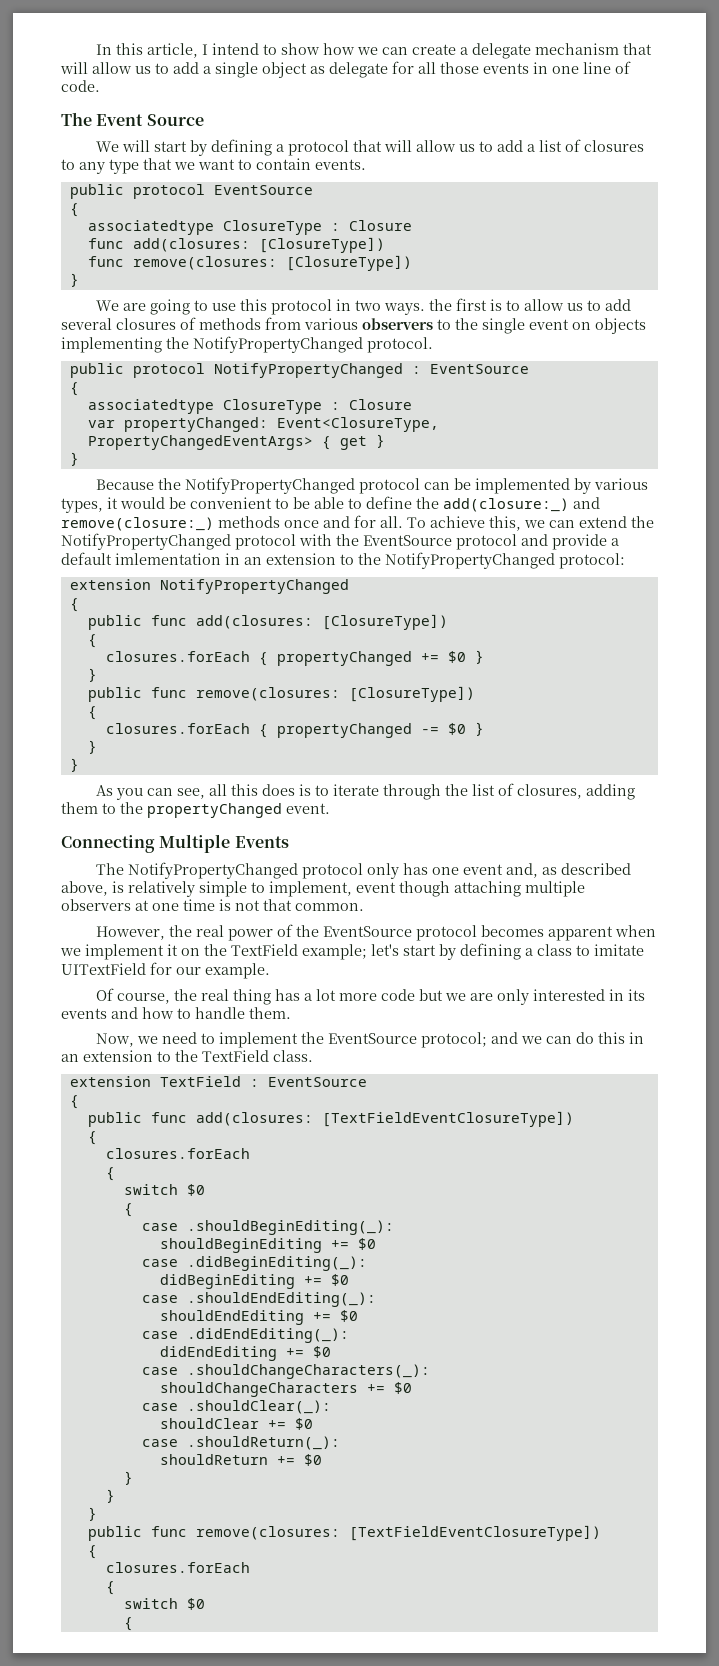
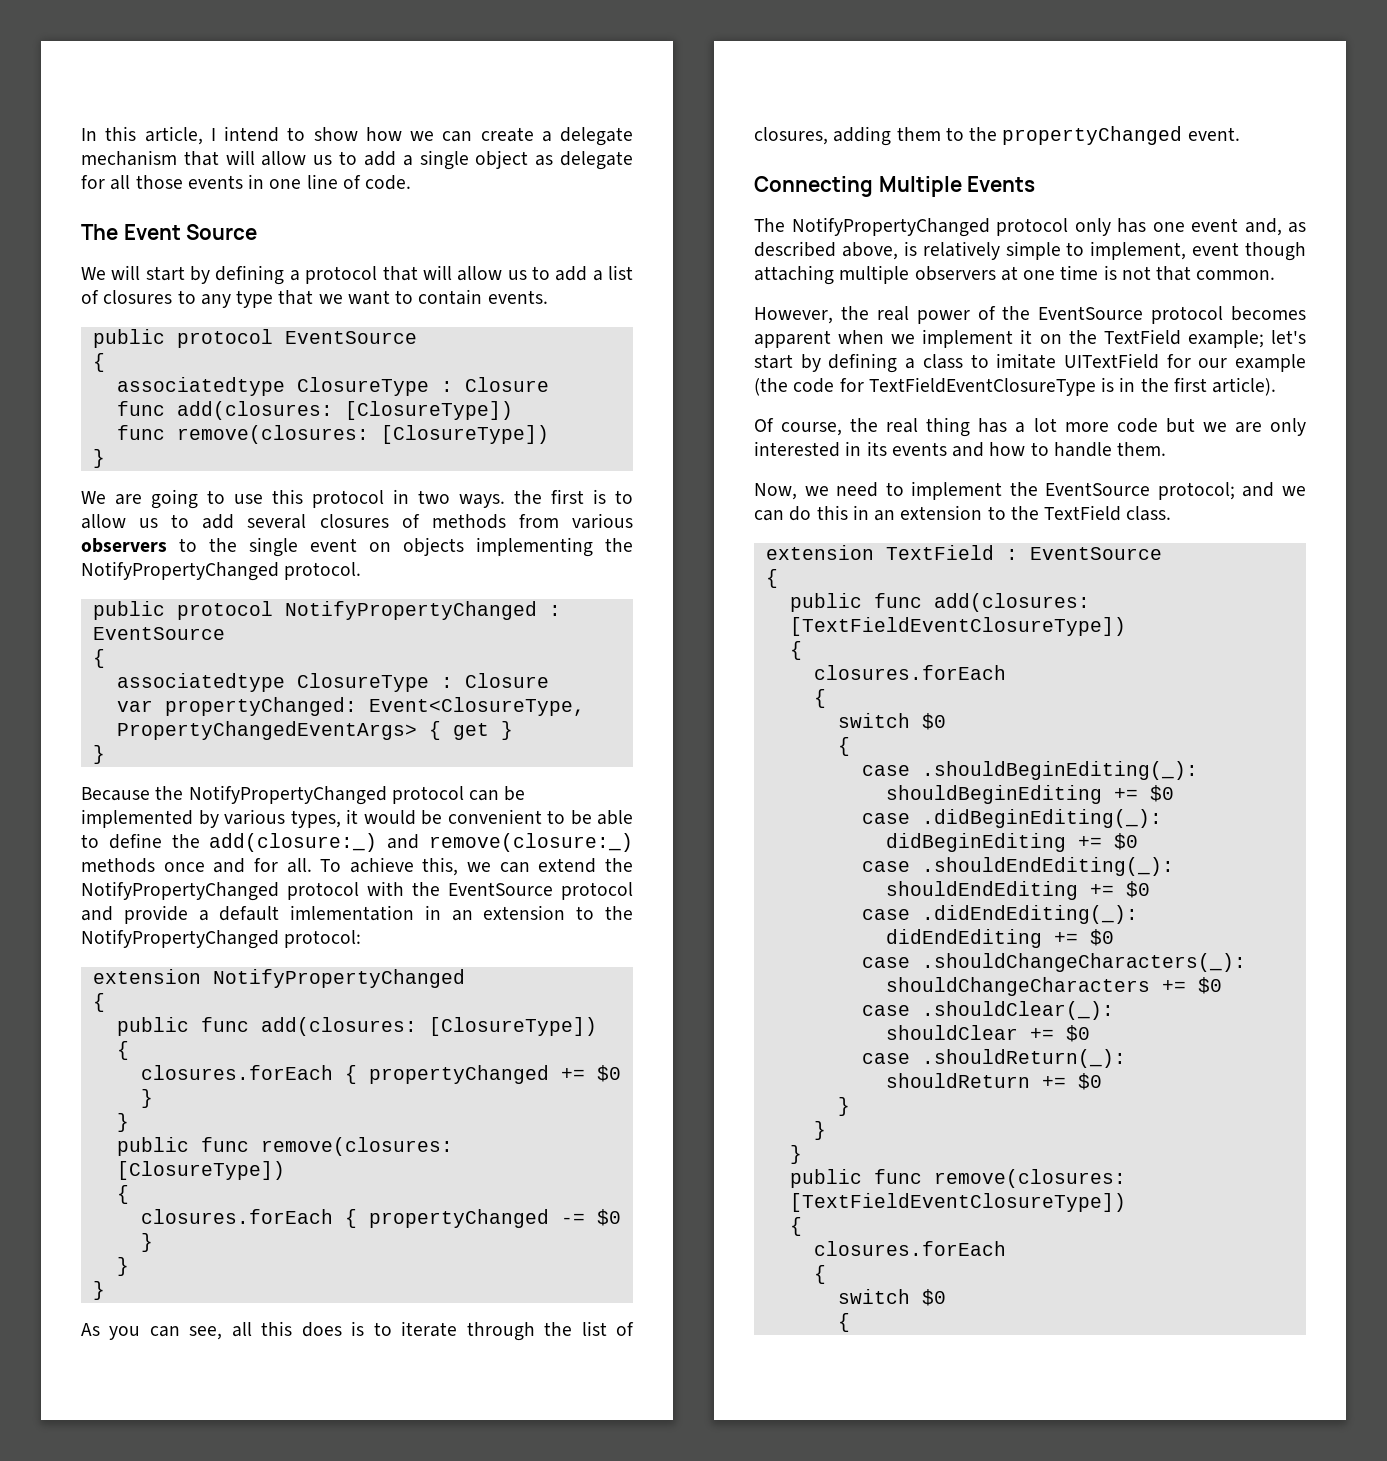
- However, the real power of the EventSource protocol becomes apparent when we implement it on the TextField example; let's start by defining a class to imitate UITextField for our example.
+ However, the real power of the EventSource protocol becomes apparent when we implement it on the TextField example; let's start by defining a class to imitate UITextField for our example (the code for TextFieldEventClosureType is in the first article).

